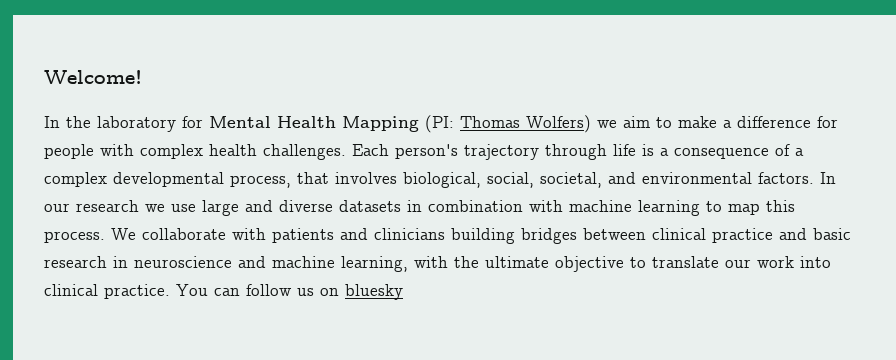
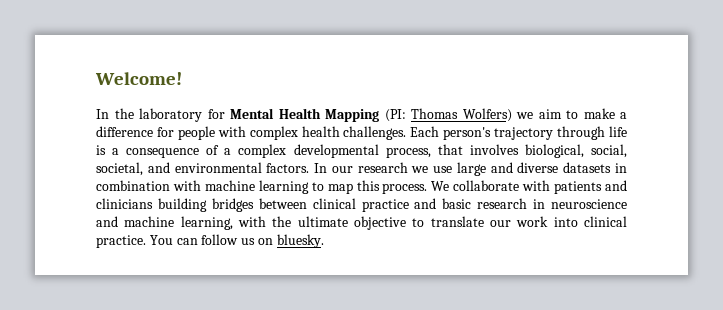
- You can follow us on bluesky
+ You can follow us on bluesky.

